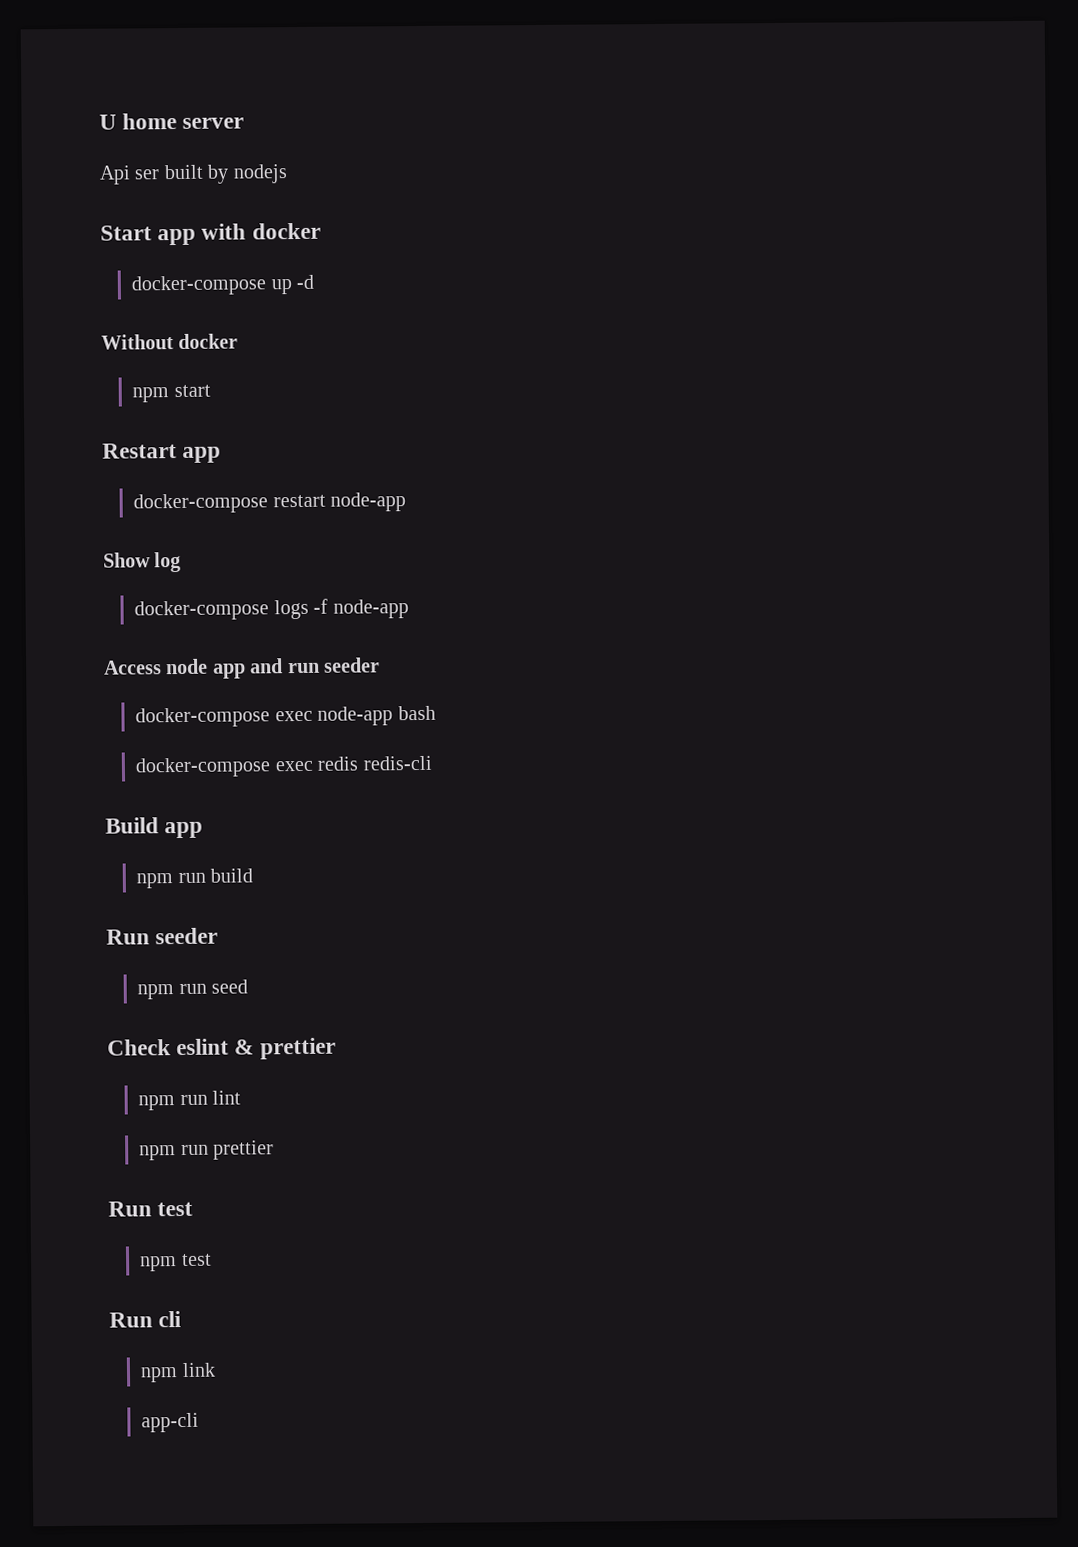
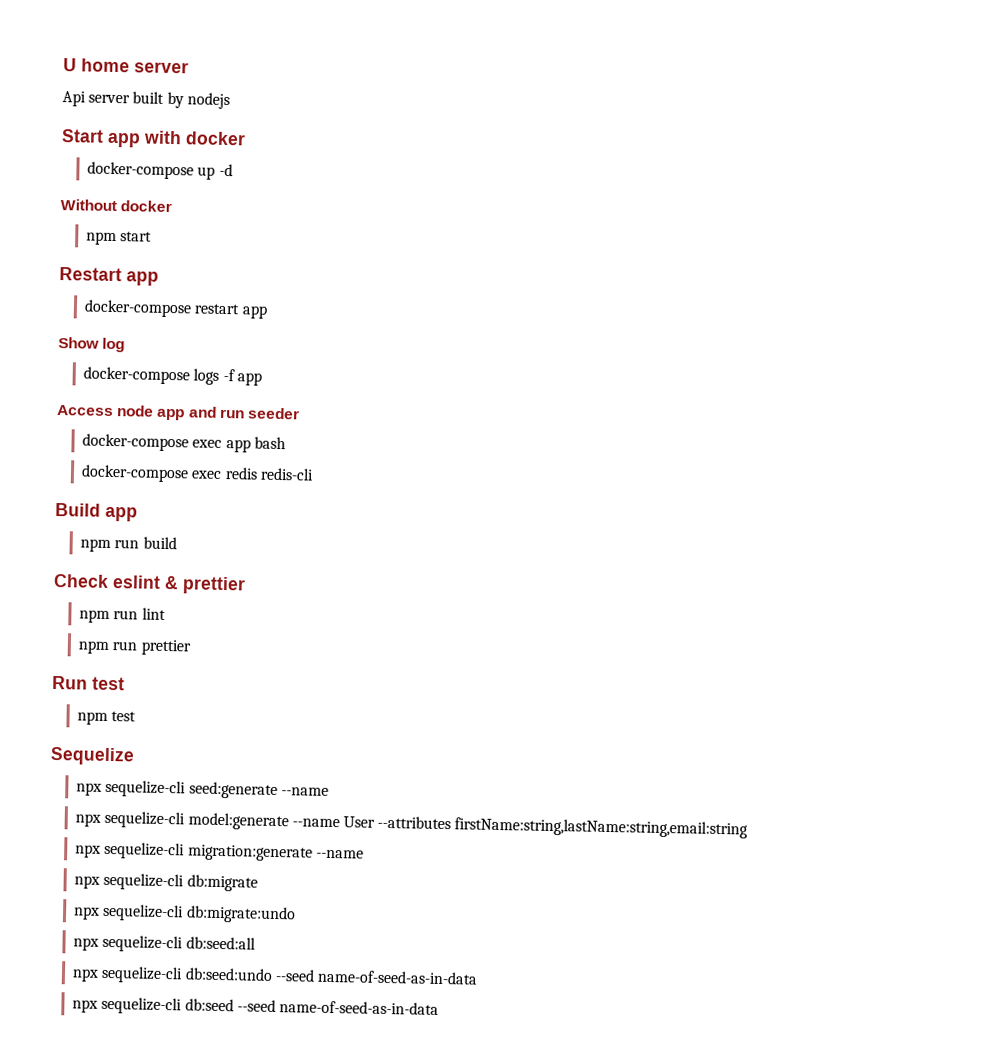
- Api ser built by nodejs
+ Api server built by nodejs
- docker-compose restart node-app
+ docker-compose restart app
- docker-compose logs -f node-app
+ docker-compose logs -f app
- docker-compose exec node-app bash
+ docker-compose exec app bash
- Run seeder
- npm run seed
- Run cli
- npm link
- app-cli
+ Sequelize
+ npx sequelize-cli seed:generate --name
+ npx sequelize-cli model:generate --name User --attributes firstName:string,lastName:string,email:string
+ npx sequelize-cli migration:generate --name
+ npx sequelize-cli db:migrate
+ npx sequelize-cli db:migrate:undo
+ npx sequelize-cli db:seed:all
+ npx sequelize-cli db:seed:undo --seed name-of-seed-as-in-data
+ npx sequelize-cli db:seed --seed name-of-seed-as-in-data

